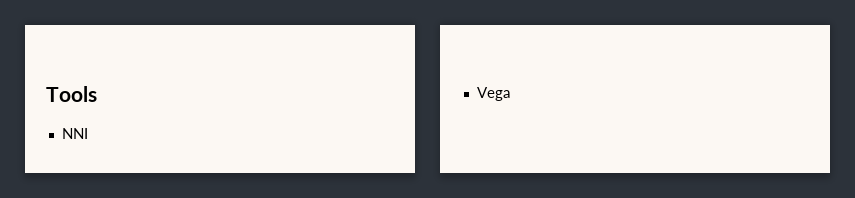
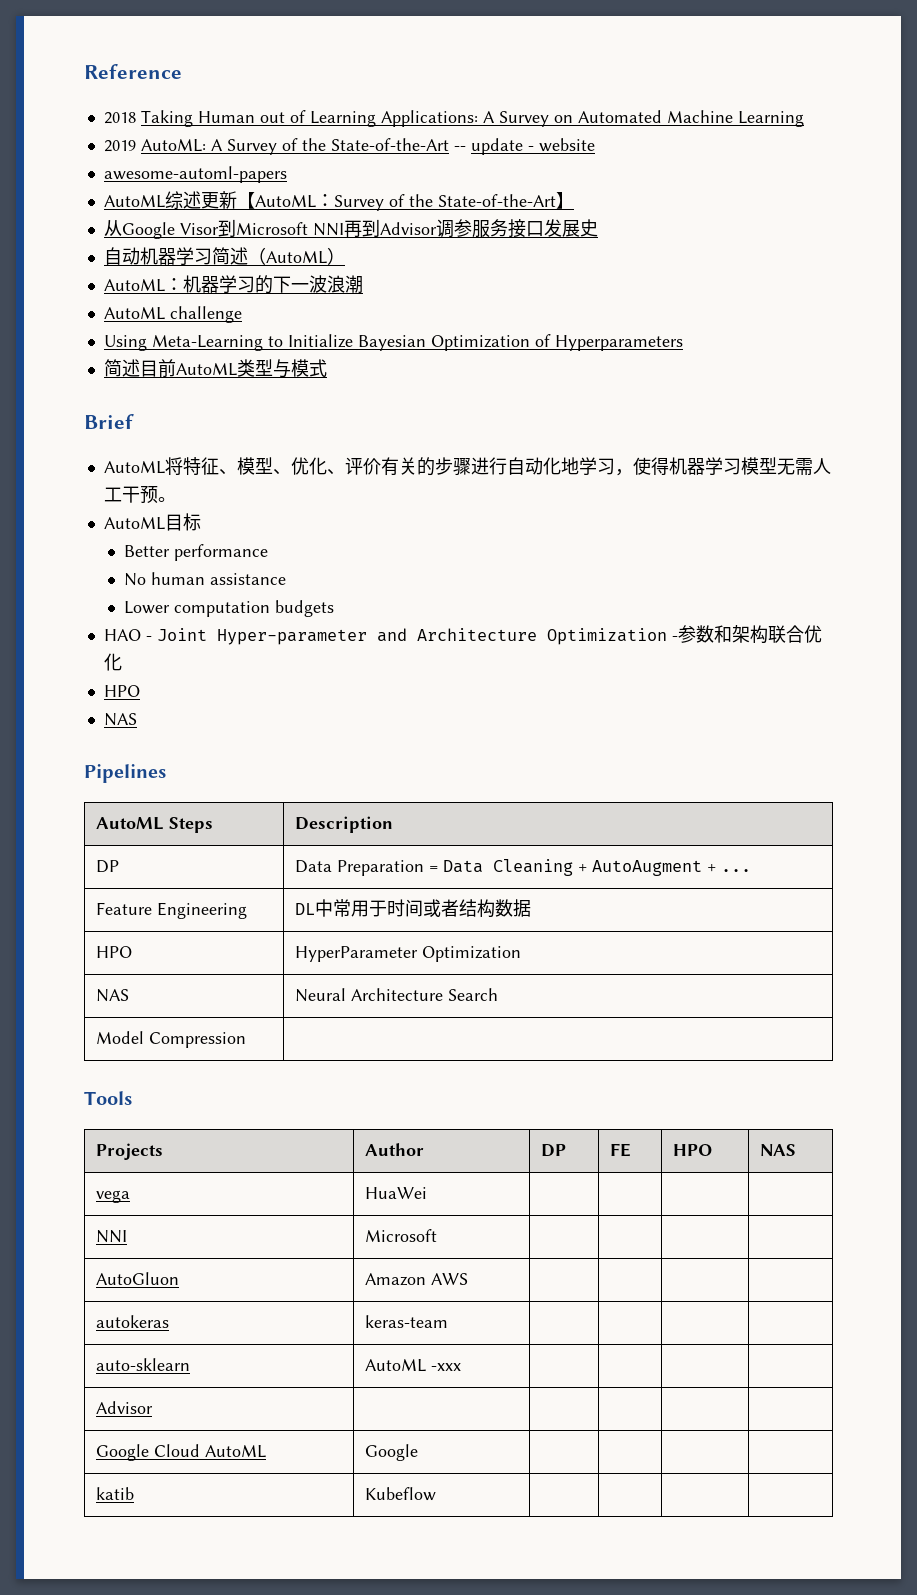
+ Reference
+ 2018 Taking Human out of Learning Applications: A Survey on Automated Machine Learning
+ 2019 AutoML: A Survey of the State-of-the-Art -- update - website
+ awesome-automl-papers
+ AutoML综述更新【AutoML：Survey of the State-of-the-Art】
+ 从Google Visor到Microsoft NNI再到Advisor调参服务接口发展史
+ 自动机器学习简述（AutoML）
+ AutoML：机器学习的下一波浪潮
+ AutoML challenge
+ Using Meta-Learning to Initialize Bayesian Optimization of Hyperparameters
+ 简述目前AutoML类型与模式
+ Brief
+ AutoML将特征、模型、优化、评价有关的步骤进行自动化地学习，使得机器学习模型无需人工干预。
+ AutoML目标
+ Better performance
+ No human assistance
+ Lower computation budgets
+ HAO - Joint Hyper-parameter and Architecture Optimization -参数和架构联合优化
+ HPO
+ NAS
+ Pipelines
+ AutoML Steps | Description
+ DP | Data Preparation = Data Cleaning + AutoAugment + ...
+ Feature Engineering | DL中常用于时间或者结构数据
+ HPO | HyperParameter Optimization
+ NAS | Neural Architecture Search
+ Model Compression |
  Tools
- NNI
- Vega
+ Projects | Author | DP | FE | HPO | NAS
+ vega | HuaWei | | | |
+ NNI | Microsoft | | | |
+ AutoGluon | Amazon AWS | | | |
+ autokeras | keras-team | | | |
+ auto-sklearn | AutoML -xxx | | | |
+ Advisor | | | | |
+ Google Cloud AutoML | Google | | | |
+ katib | Kubeflow | | | |

